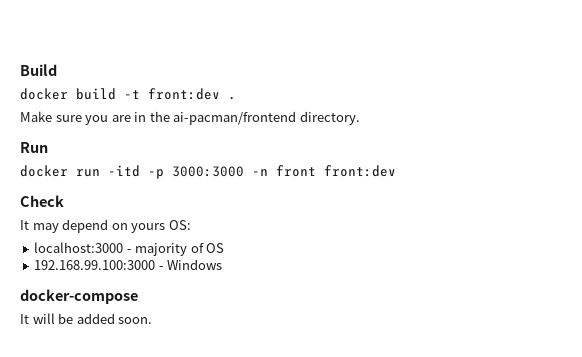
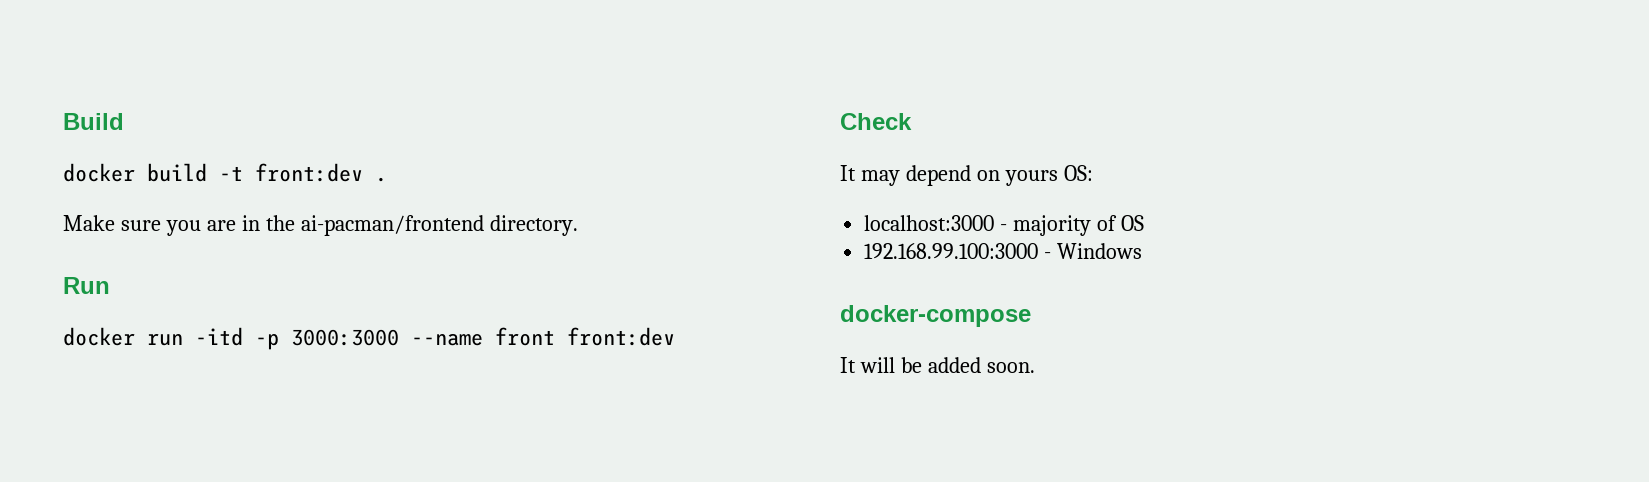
- docker run -itd -p 3000:3000 -n front front:dev
+ docker run -itd -p 3000:3000 --name front front:dev

